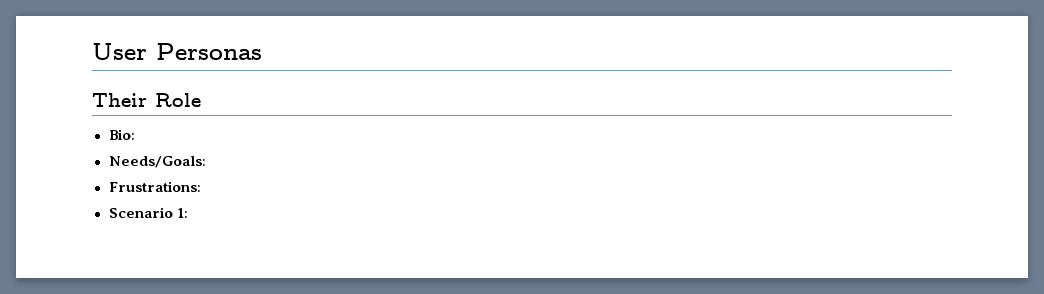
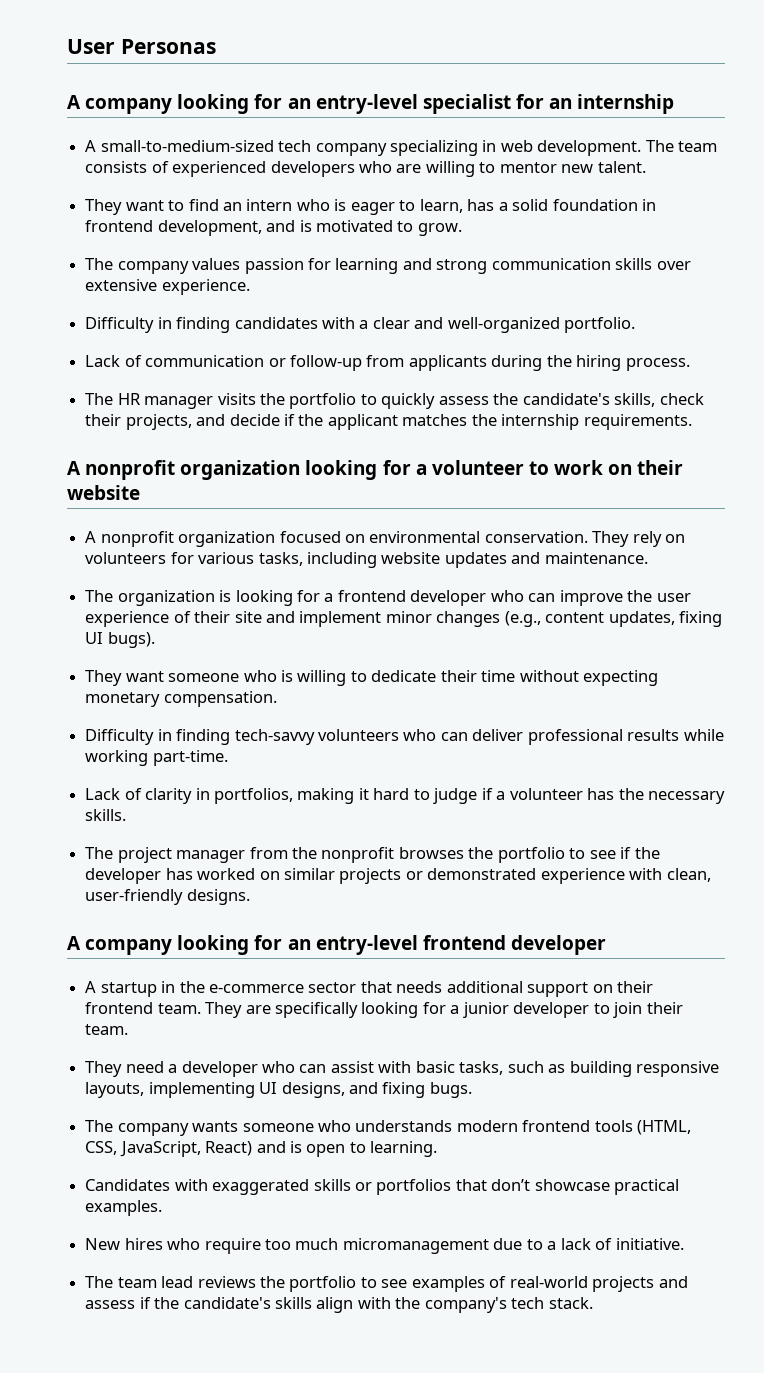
- Their Role
- Bio:
- Needs/Goals:
- Frustrations:
- Scenario 1:
+ A company looking for an entry-level specialist for an internship
+ A small-to-medium-sized tech company specializing in web development. The team consists of experienced developers who are willing to mentor new talent.
+ They want to find an intern who is eager to learn, has a solid foundation in frontend development, and is motivated to grow.
+ The company values passion for learning and strong communication skills over extensive experience.
+ Difficulty in finding candidates with a clear and well-organized portfolio.
+ Lack of communication or follow-up from applicants during the hiring process.
+ The HR manager visits the portfolio to quickly assess the candidate's skills, check their projects, and decide if the applicant matches the internship requirements.
+ A nonprofit organization looking for a volunteer to work on their website
+ A nonprofit organization focused on environmental conservation. They rely on volunteers for various tasks, including website updates and maintenance.
+ The organization is looking for a frontend developer who can improve the user experience of their site and implement minor changes (e.g., content updates, fixing UI bugs).
+ They want someone who is willing to dedicate their time without expecting monetary compensation.
+ Difficulty in finding tech-savvy volunteers who can deliver professional results while working part-time.
+ Lack of clarity in portfolios, making it hard to judge if a volunteer has the necessary skills.
+ The project manager from the nonprofit browses the portfolio to see if the developer has worked on similar projects or demonstrated experience with clean, user-friendly designs.
+ A company looking for an entry-level frontend developer
+ A startup in the e-commerce sector that needs additional support on their frontend team. They are specifically looking for a junior developer to join their team.
+ They need a developer who can assist with basic tasks, such as building responsive layouts, implementing UI designs, and fixing bugs.
+ The company wants someone who understands modern frontend tools (HTML, CSS, JavaScript, React) and is open to learning.
+ Candidates with exaggerated skills or portfolios that don’t showcase practical examples.
+ New hires who require too much micromanagement due to a lack of initiative.
+ The team lead reviews the portfolio to see examples of real-world projects and assess if the candidate's skills align with the company's tech stack.

